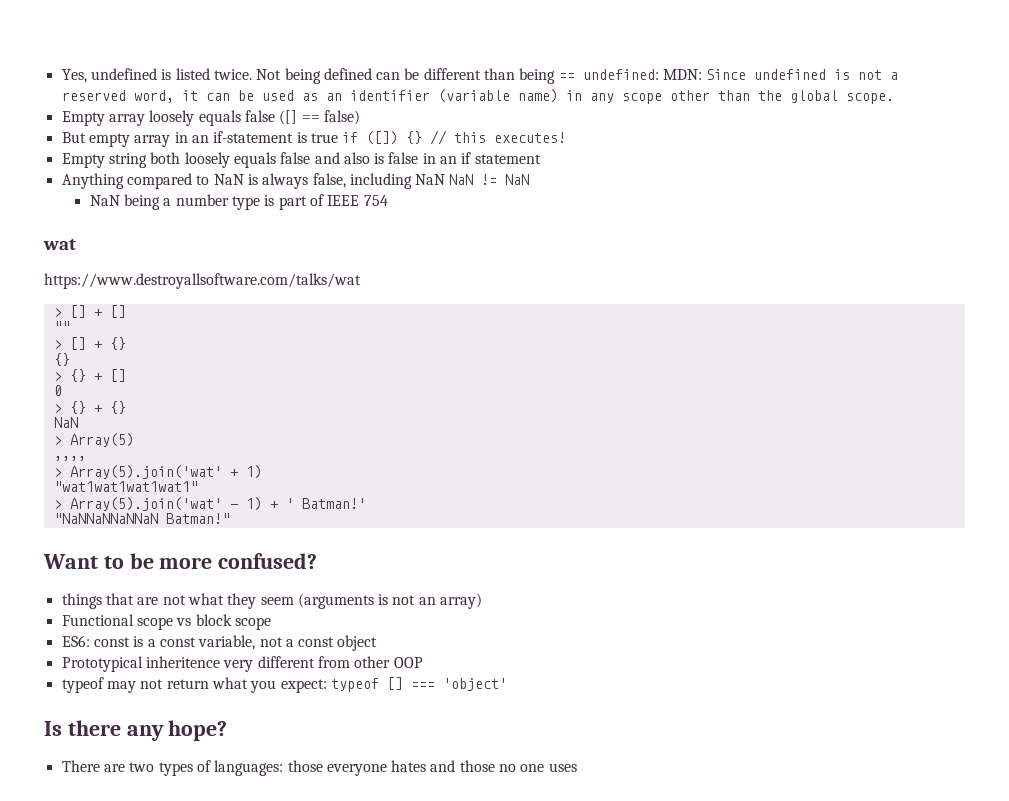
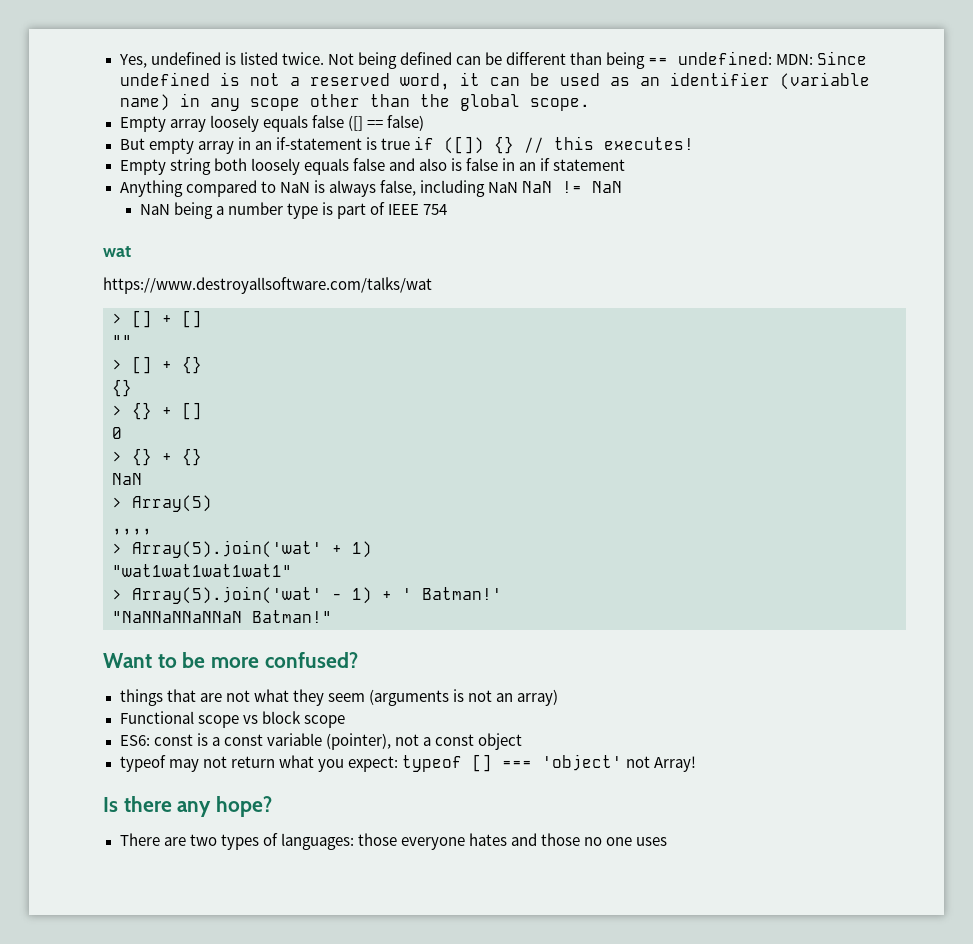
- ES6: const is a const variable, not a const object
+ ES6: const is a const variable (pointer), not a const object
- Prototypical inheritence very different from other OOP
- typeof may not return what you expect: typeof [] === 'object'
+ typeof may not return what you expect: typeof [] === 'object' not Array!

